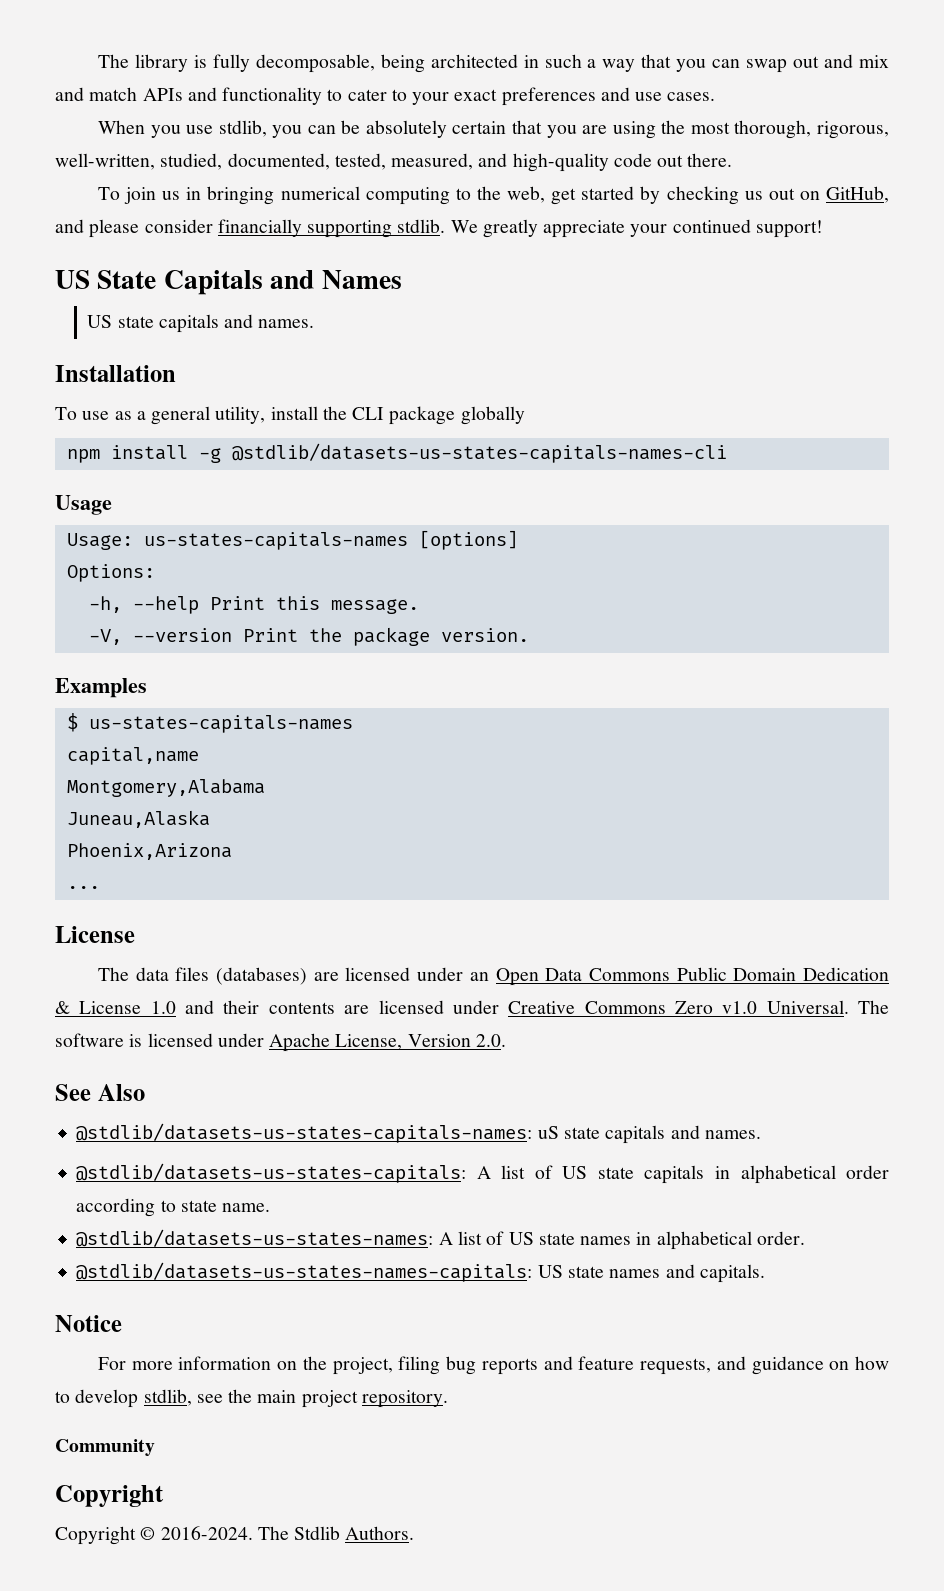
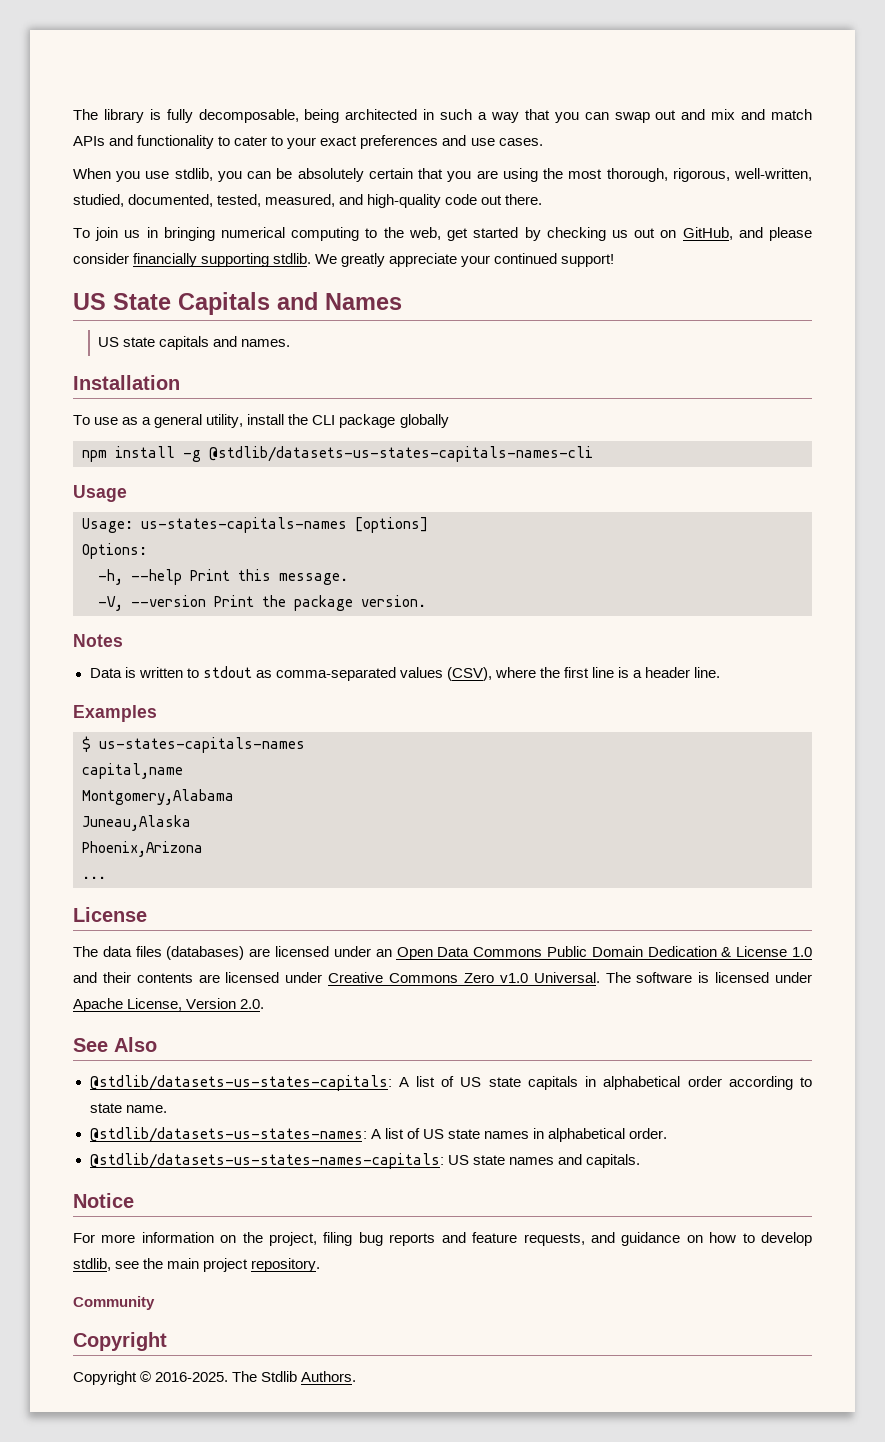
+ Notes
+ Data is written to stdout as comma-separated values (CSV), where the first line is a header line.
- @stdlib/datasets-us-states-capitals-names: uS state capitals and names.
- Copyright © 2016-2024.
+ Copyright © 2016-2025.

